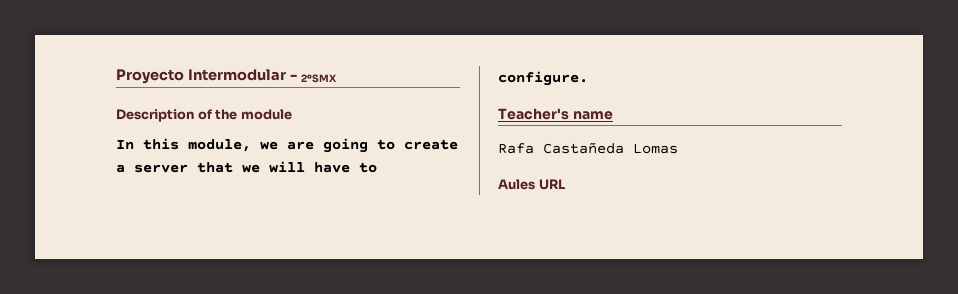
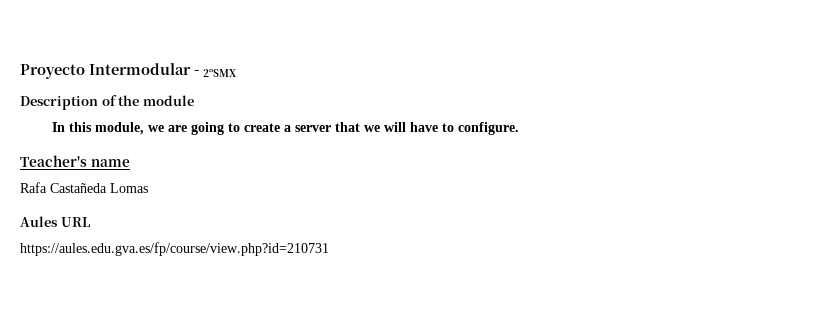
+ https://aules.edu.gva.es/fp/course/view.php?id=210731

